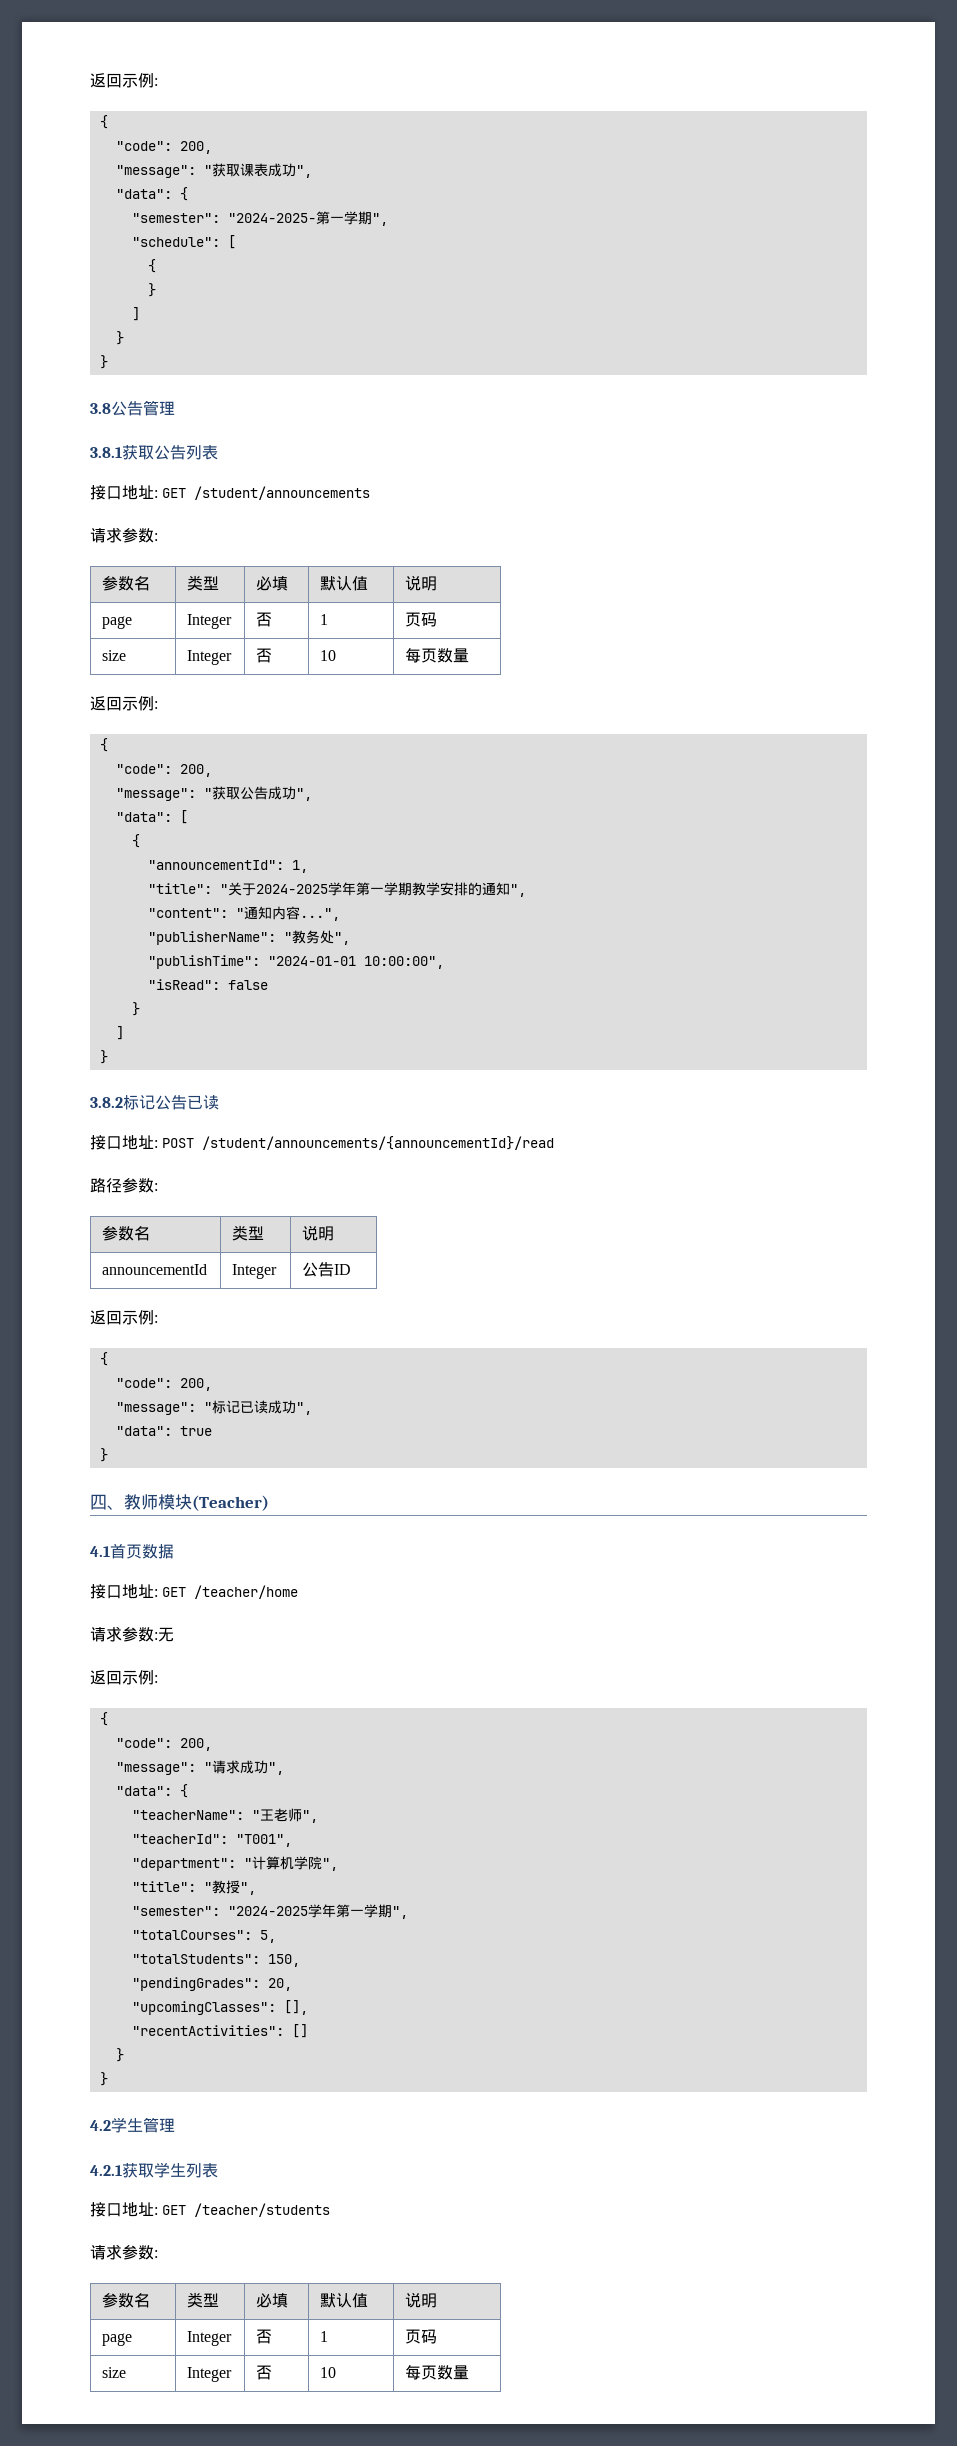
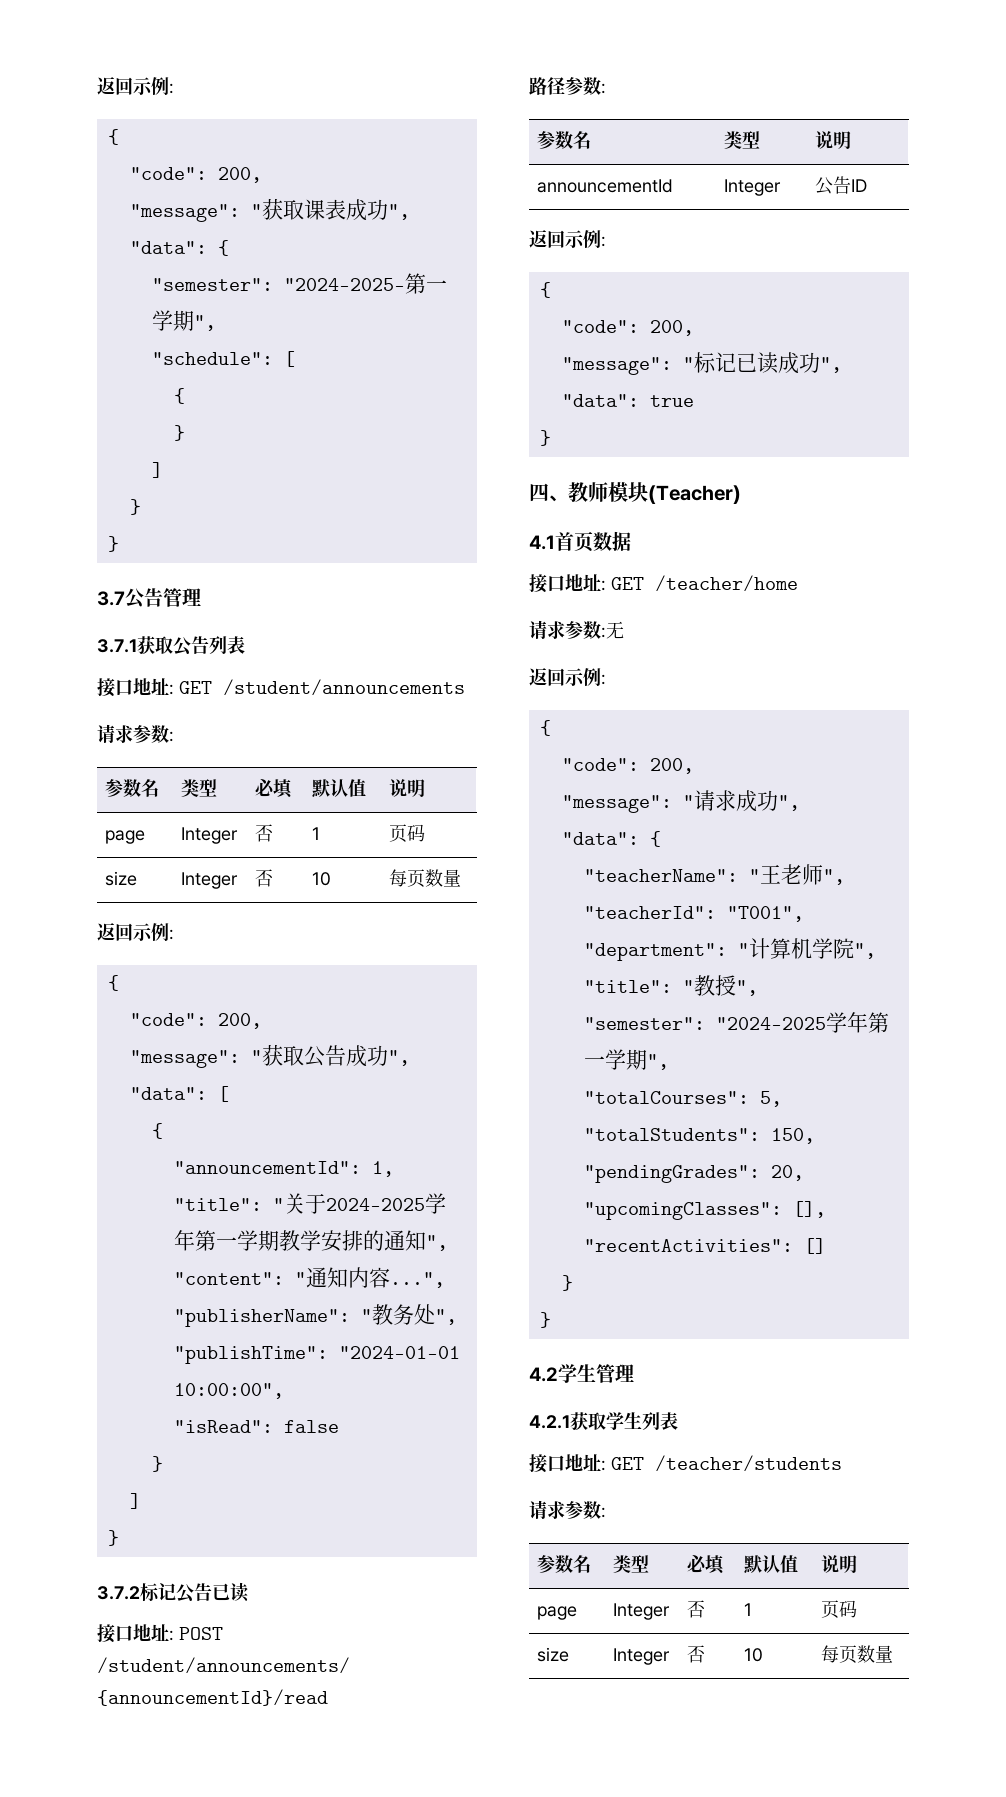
- 3.8公告管理
+ 3.7公告管理
- 3.8.1获取公告列表
+ 3.7.1获取公告列表
- 3.8.2标记公告已读
+ 3.7.2标记公告已读

